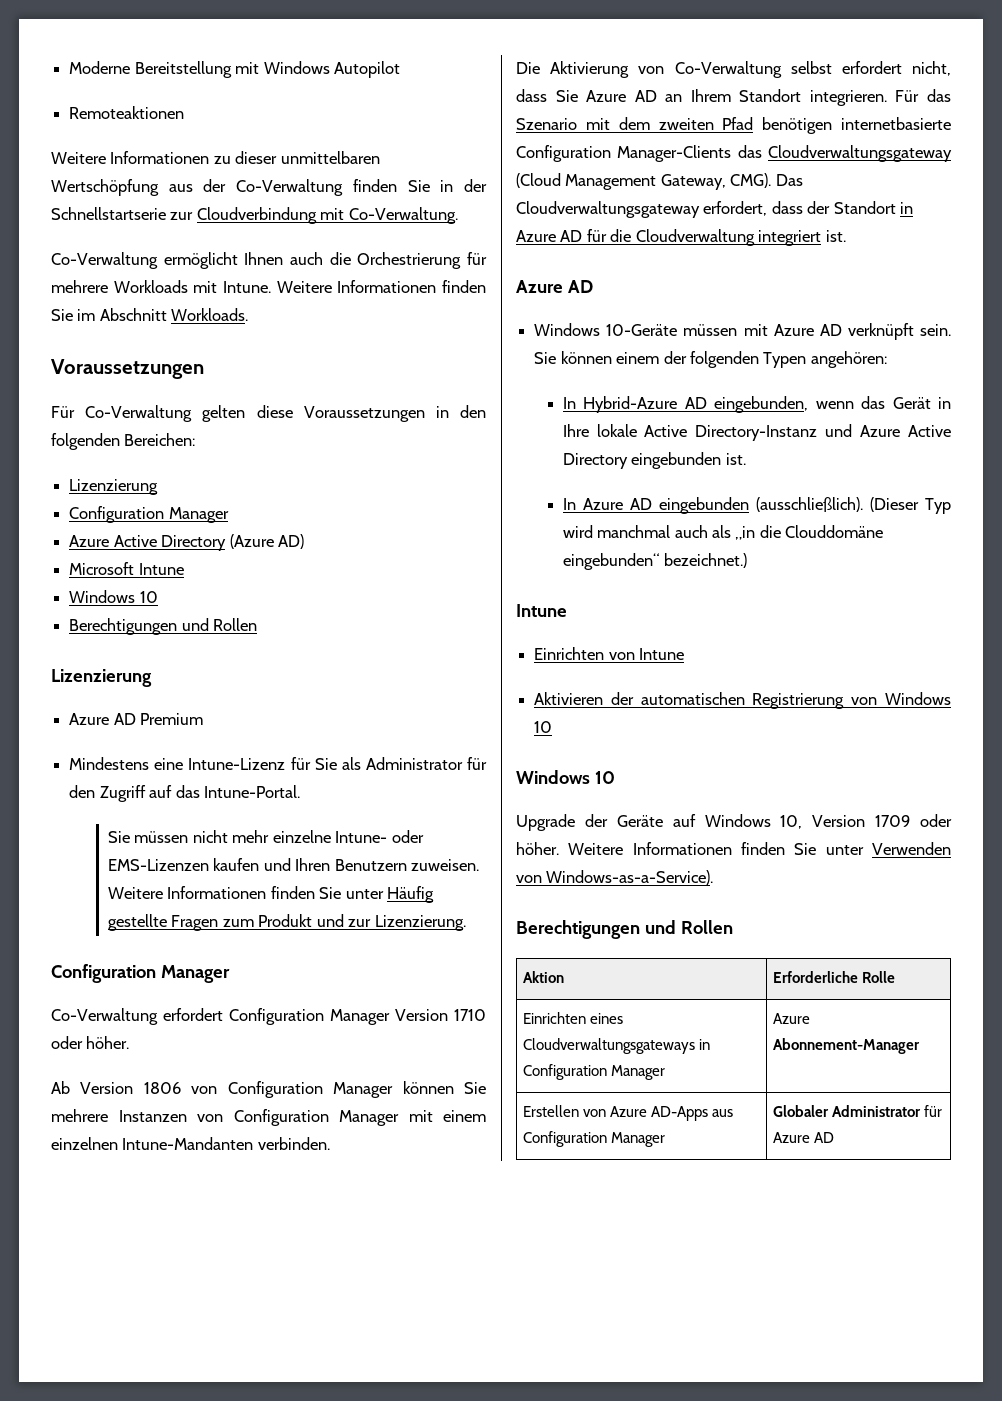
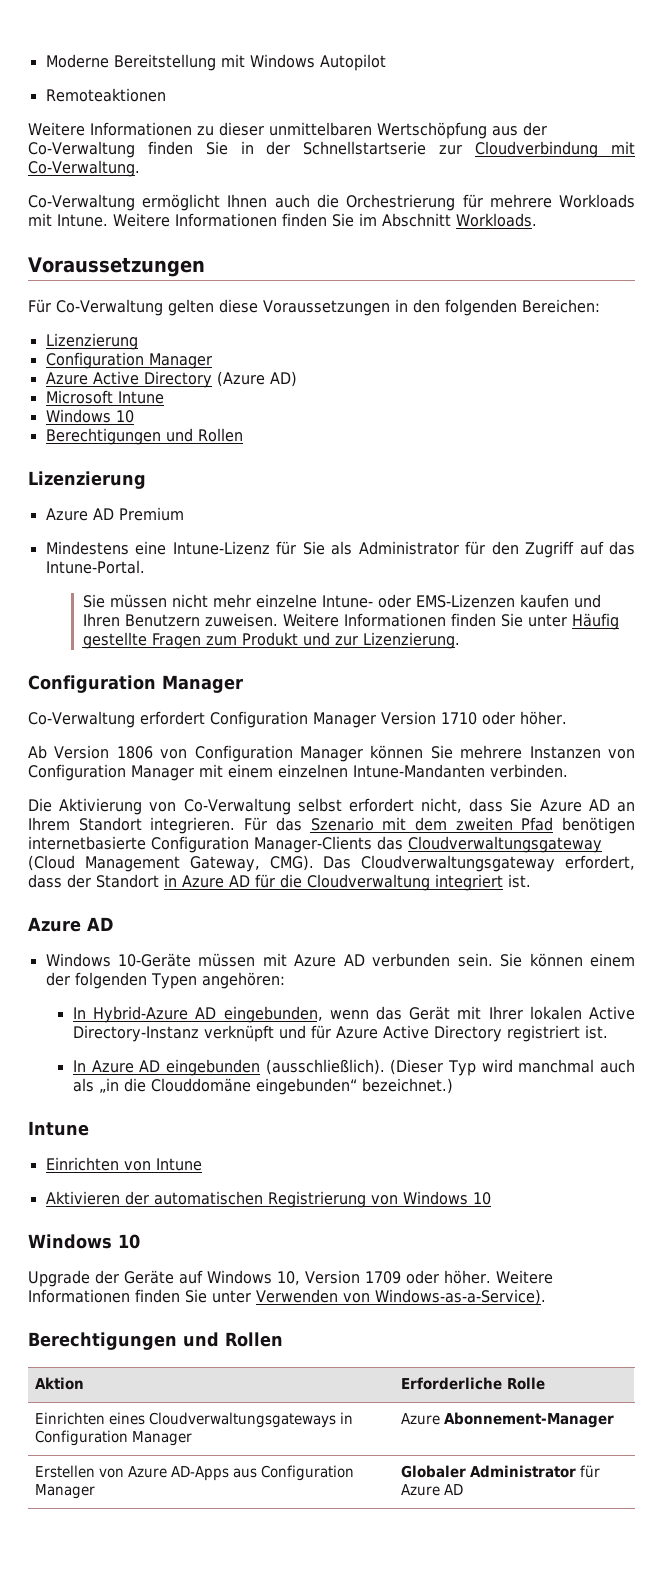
- Windows 10-Geräte müssen mit Azure AD verknüpft sein.
+ Windows 10-Geräte müssen mit Azure AD verbunden sein.
- In Hybrid-Azure AD eingebunden, wenn das Gerät in Ihre lokale Active Directory-Instanz und Azure Active Directory eingebunden ist.
+ In Hybrid-Azure AD eingebunden, wenn das Gerät mit Ihrer lokalen Active Directory-Instanz verknüpft und für Azure Active Directory registriert ist.

